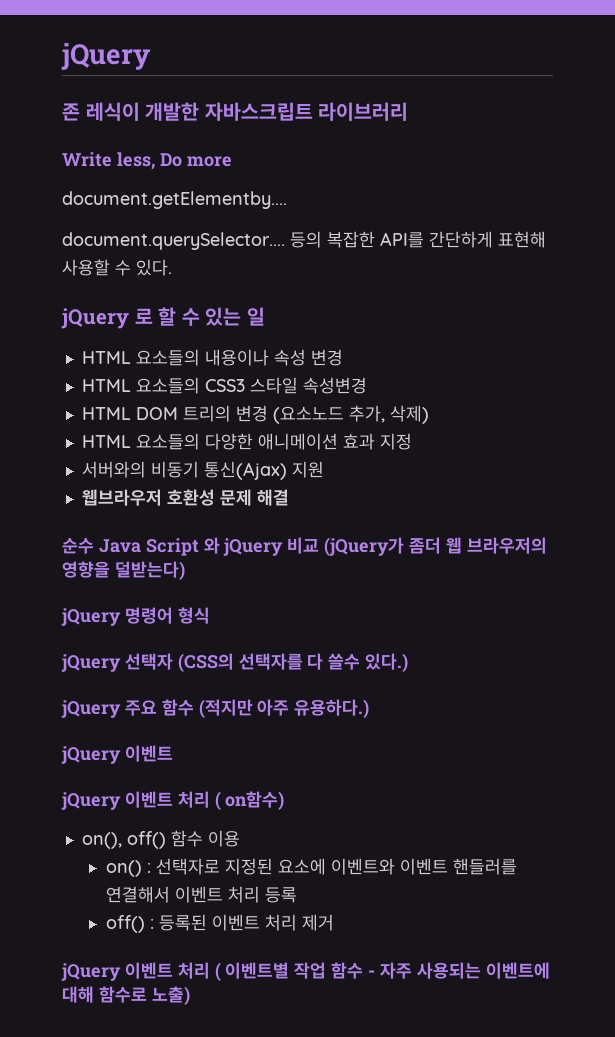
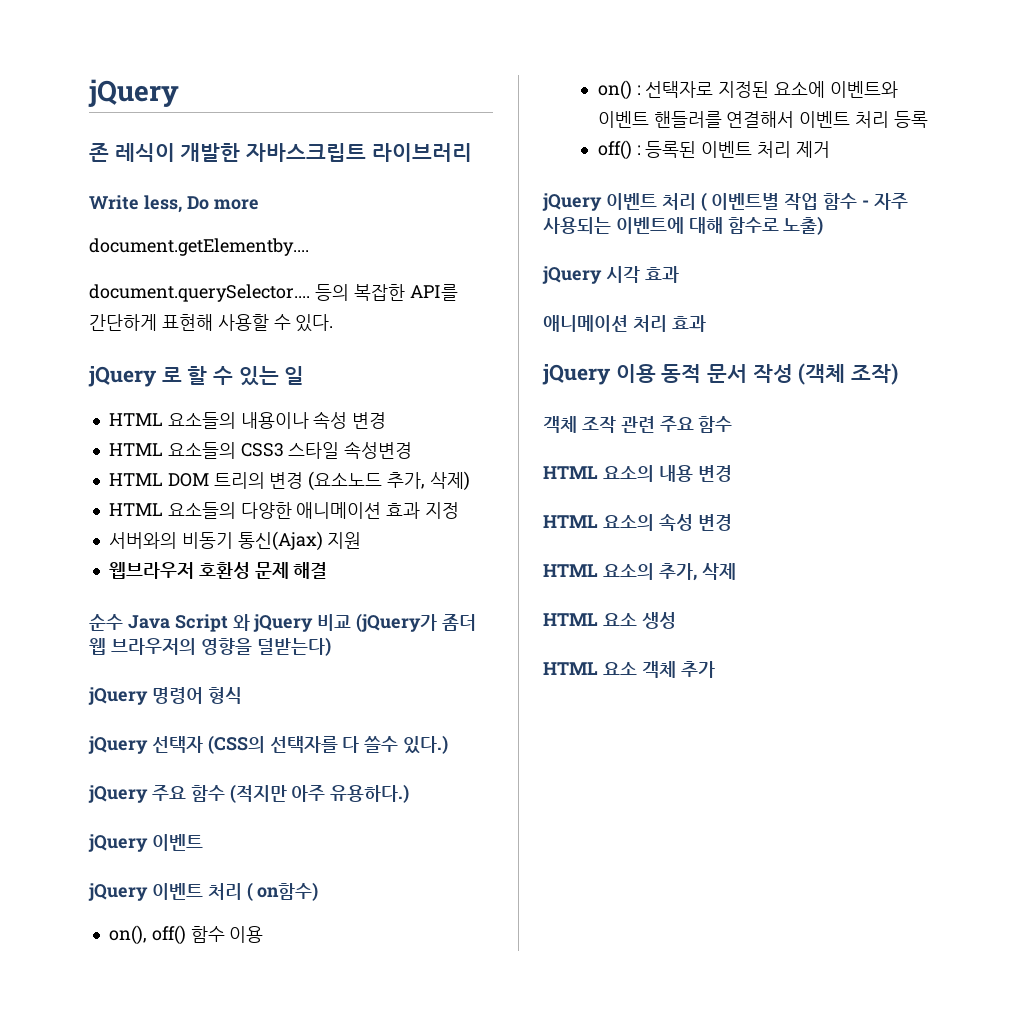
+ jQuery 시각 효과
+ 애니메이션 처리 효과
+ jQuery 이용 동적 문서 작성 (객체 조작)
+ 객체 조작 관련 주요 함수
+ HTML 요소의 내용 변경
+ HTML 요소의 속성 변경
+ HTML 요소의 추가, 삭제
+ HTML 요소 생성
+ HTML 요소 객체 추가

